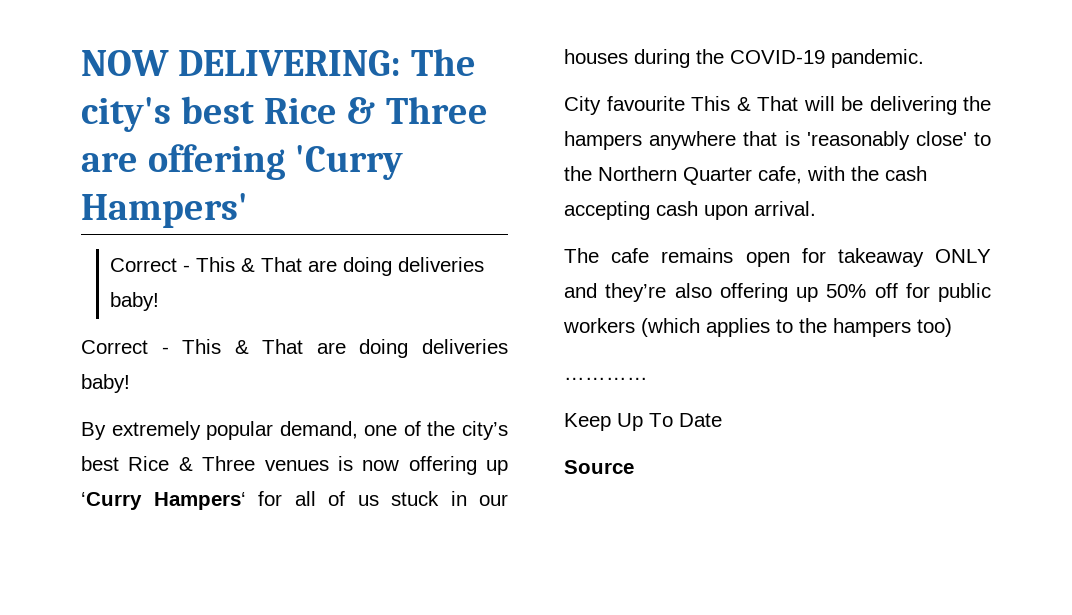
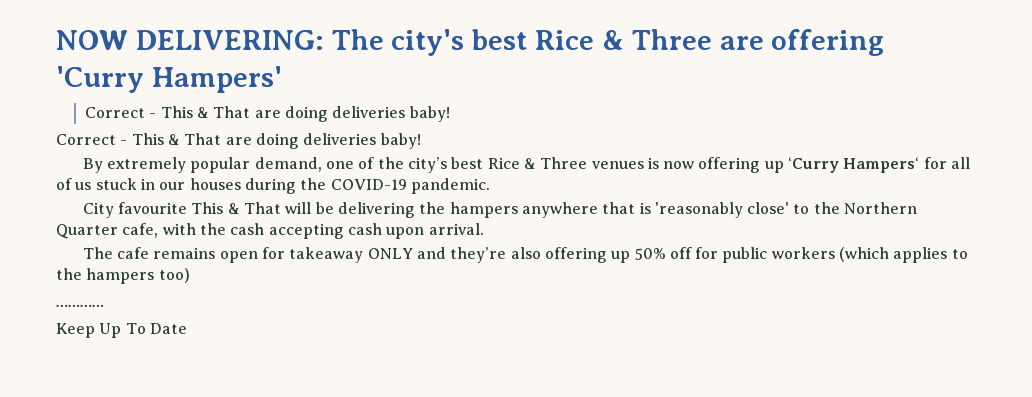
- Source

